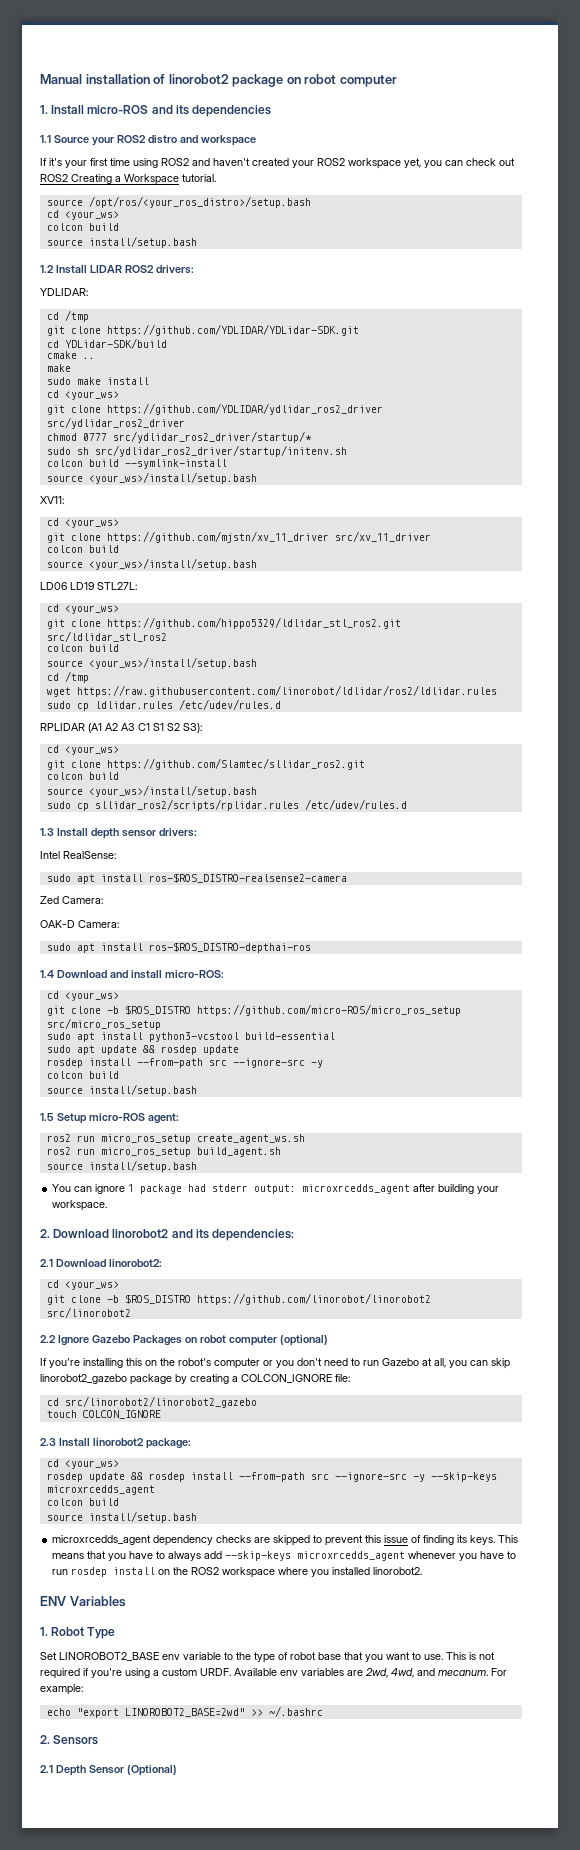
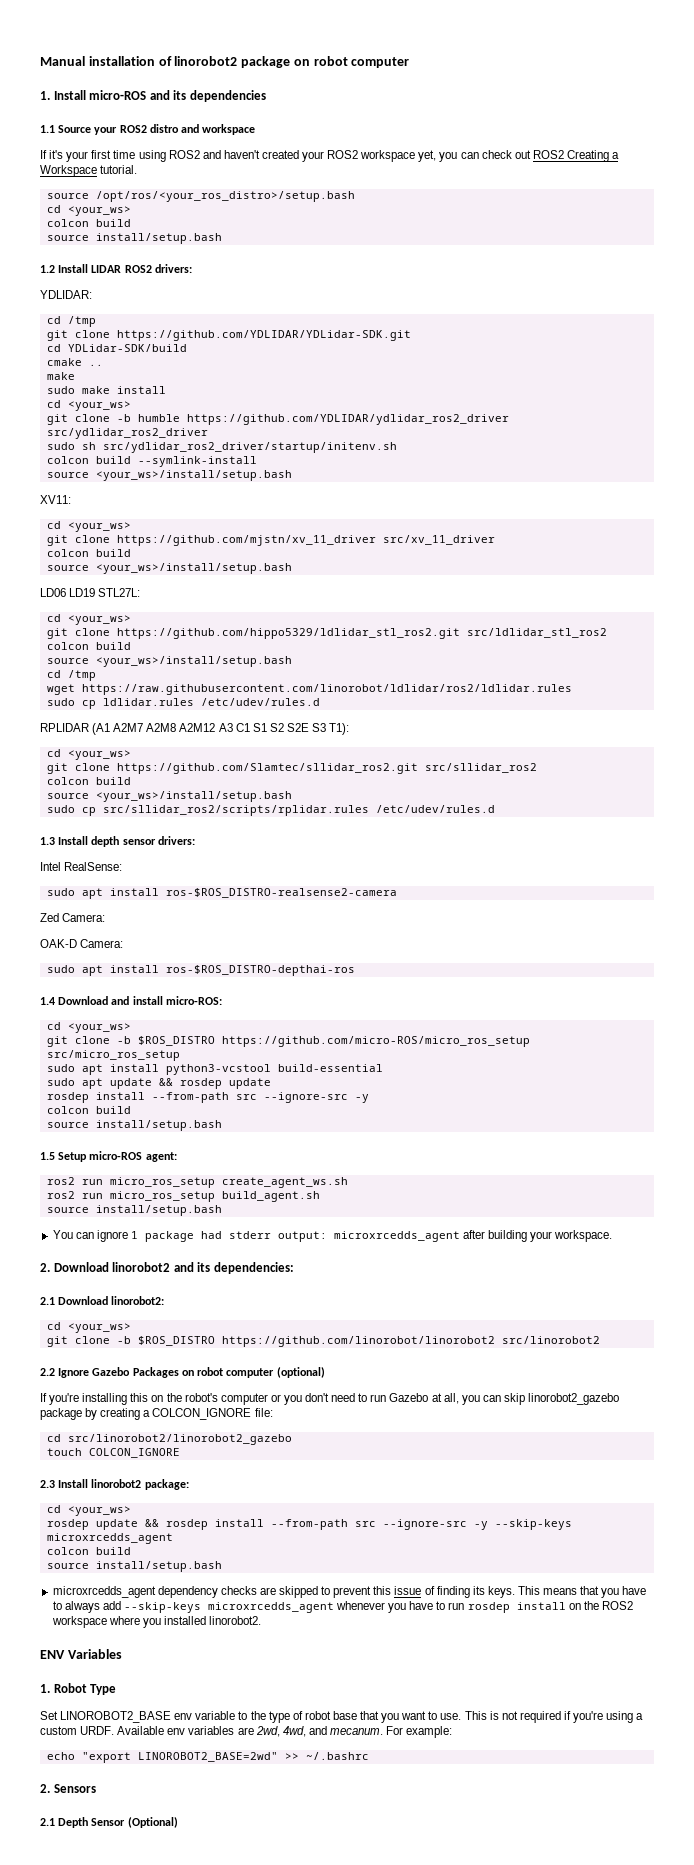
- git clone https://github.com/YDLIDAR/ydlidar_ros2_driver src/ydlidar_ros2_driver
+ git clone -b humble https://github.com/YDLIDAR/ydlidar_ros2_driver src/ydlidar_ros2_driver
- chmod 0777 src/ydlidar_ros2_driver/startup/*
- RPLIDAR (A1 A2 A3 C1 S1 S2 S3):
+ RPLIDAR (A1 A2M7 A2M8 A2M12 A3 C1 S1 S2 S2E S3 T1):
- git clone https://github.com/Slamtec/sllidar_ros2.git
+ git clone https://github.com/Slamtec/sllidar_ros2.git src/sllidar_ros2
- sudo cp sllidar_ros2/scripts/rplidar.rules /etc/udev/rules.d
+ sudo cp src/sllidar_ros2/scripts/rplidar.rules /etc/udev/rules.d

